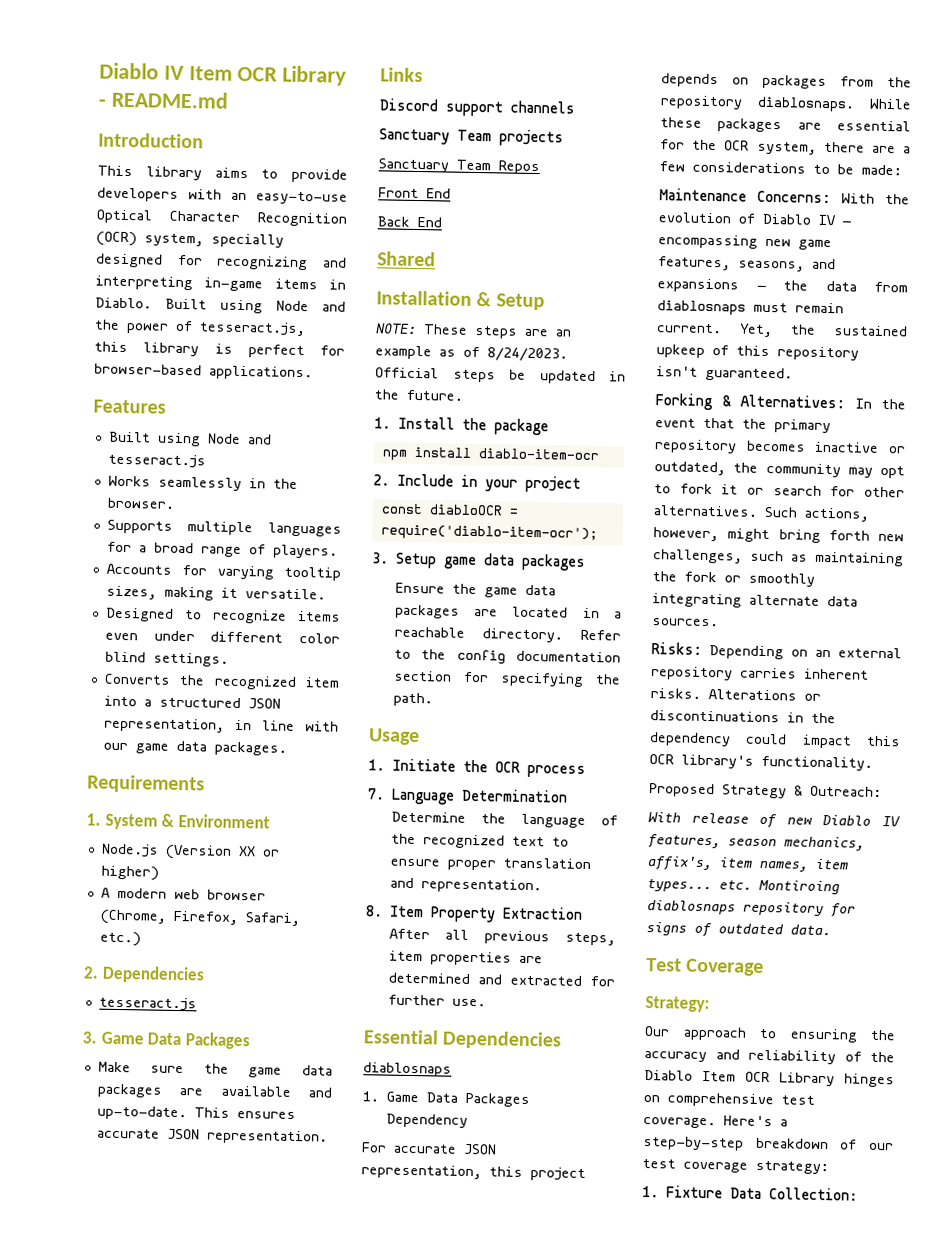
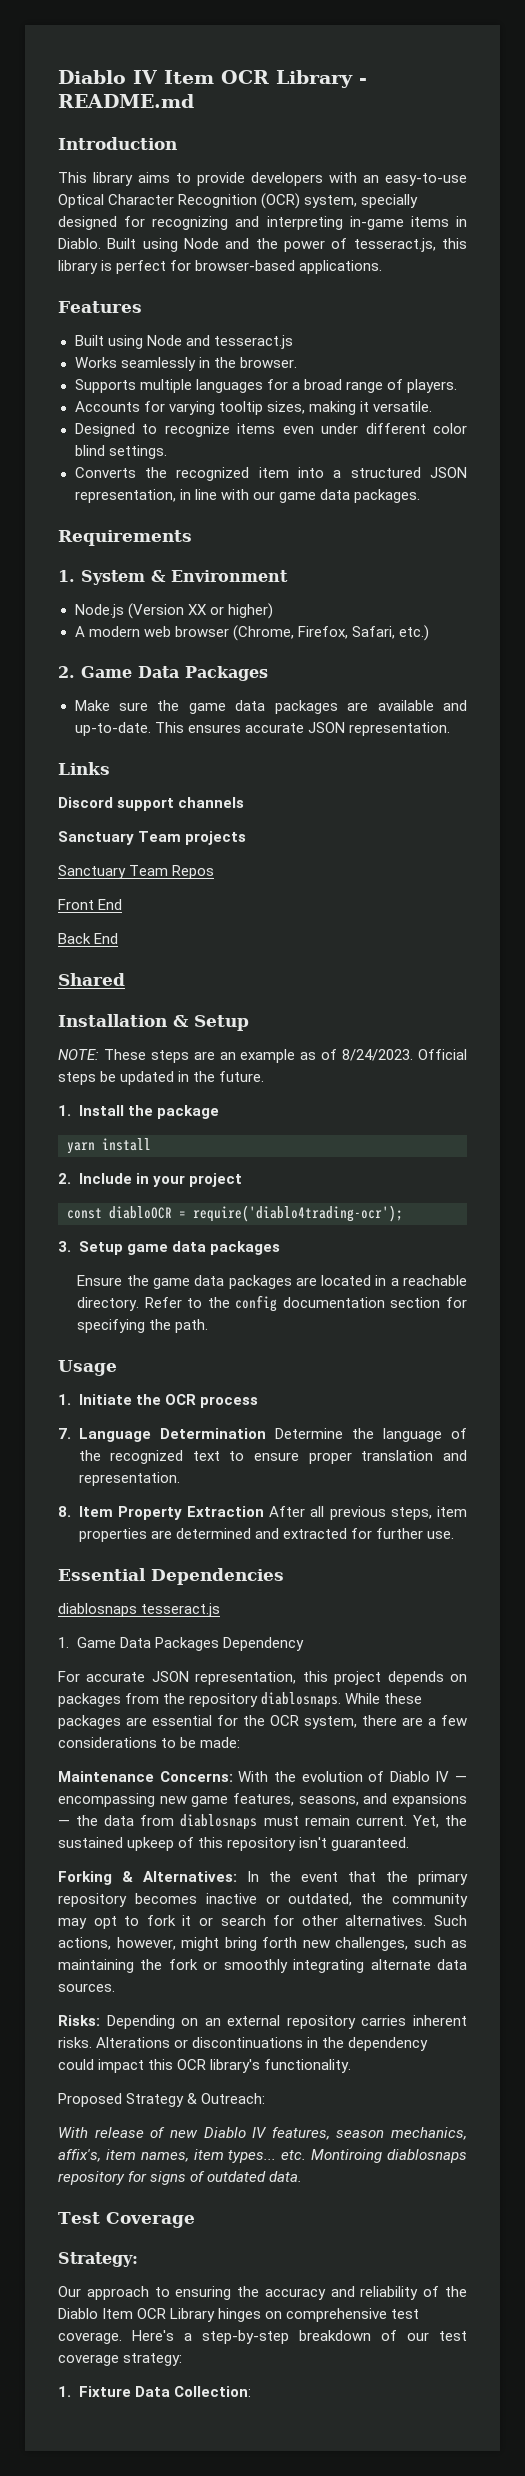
- 2. Dependencies
- tesseract.js
- 3. Game Data Packages
+ 2. Game Data Packages
- npm install diablo-item-ocr
+ yarn install
- const diabloOCR = require('diablo-item-ocr');
+ const diabloOCR = require('diablo4trading-ocr');
  Essential Dependencies
- diablosnaps
+ diablosnaps tesseract.js

